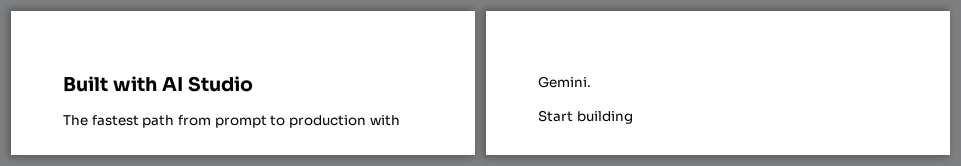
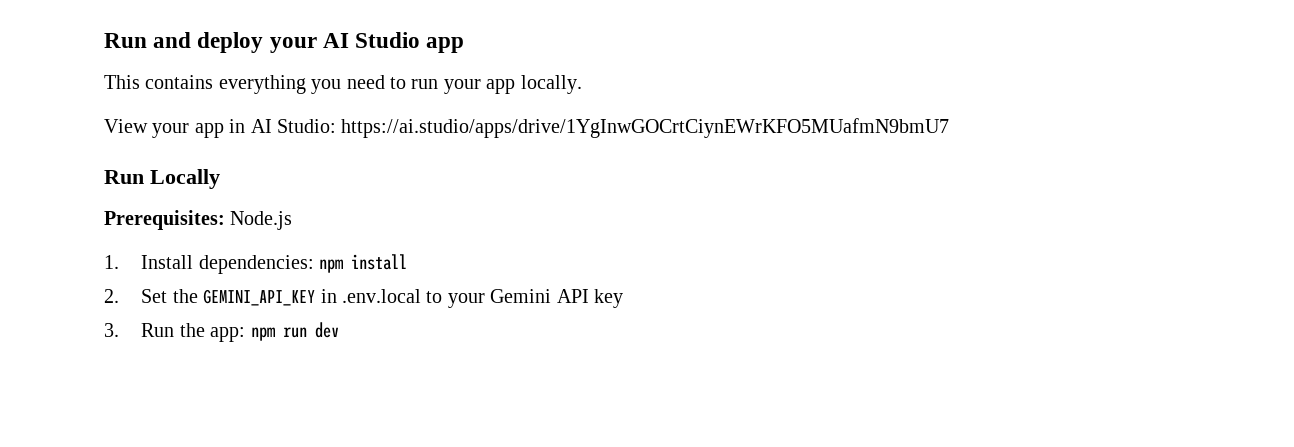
- Built with AI Studio
- The fastest path from prompt to production with Gemini.
- Start building
+ Run and deploy your AI Studio app
+ This contains everything you need to run your app locally.
+ View your app in AI Studio: https://ai.studio/apps/drive/1YgInwGOCrtCiynEWrKFO5MUafmN9bmU7
+ Run Locally
+ Prerequisites: Node.js
+ 1. Install dependencies: npm install
+ 2. Set the GEMINI_API_KEY in .env.local to your Gemini API key
+ 3. Run the app: npm run dev

